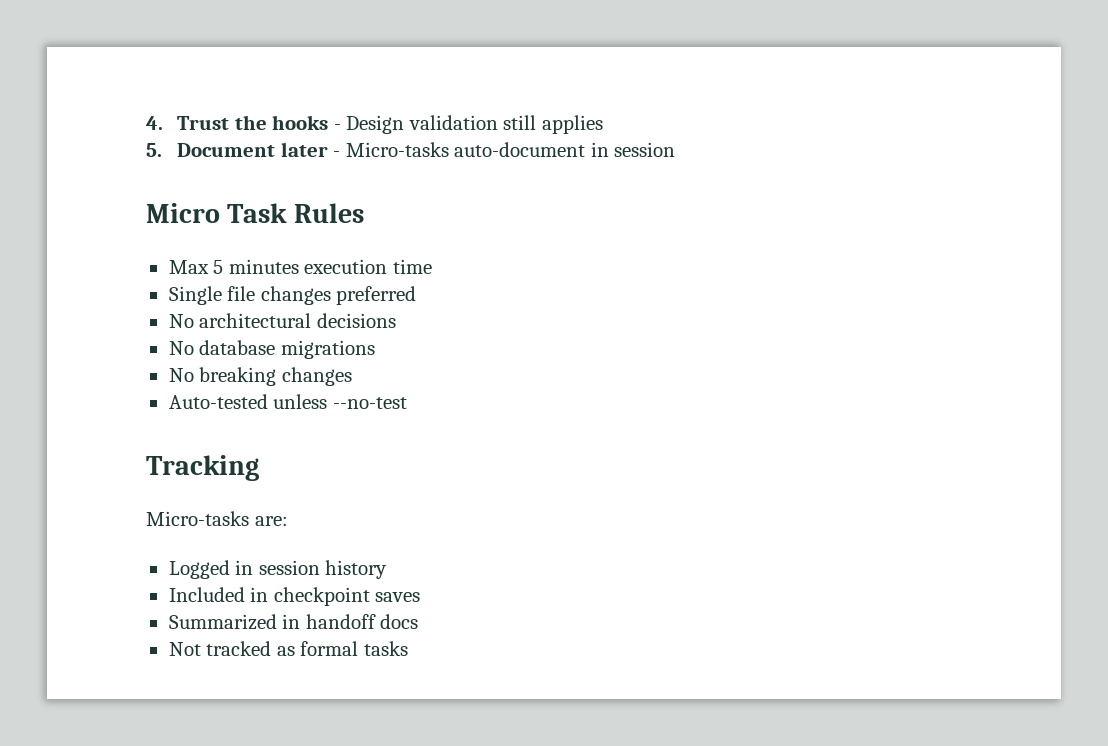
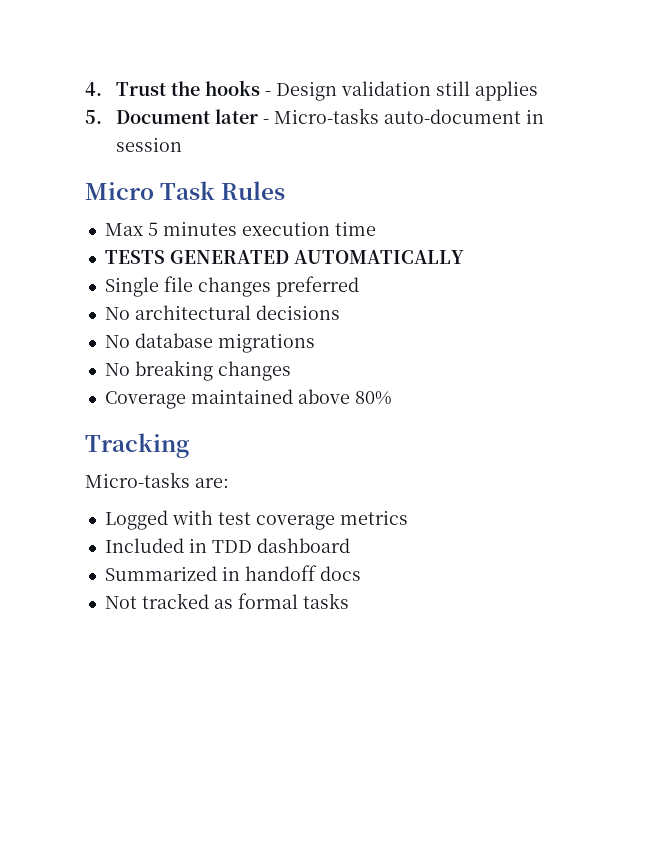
+ TESTS GENERATED AUTOMATICALLY
- Auto-tested unless --no-test
+ Coverage maintained above 80%
- Logged in session history
+ Logged with test coverage metrics
- Included in checkpoint saves
+ Included in TDD dashboard

